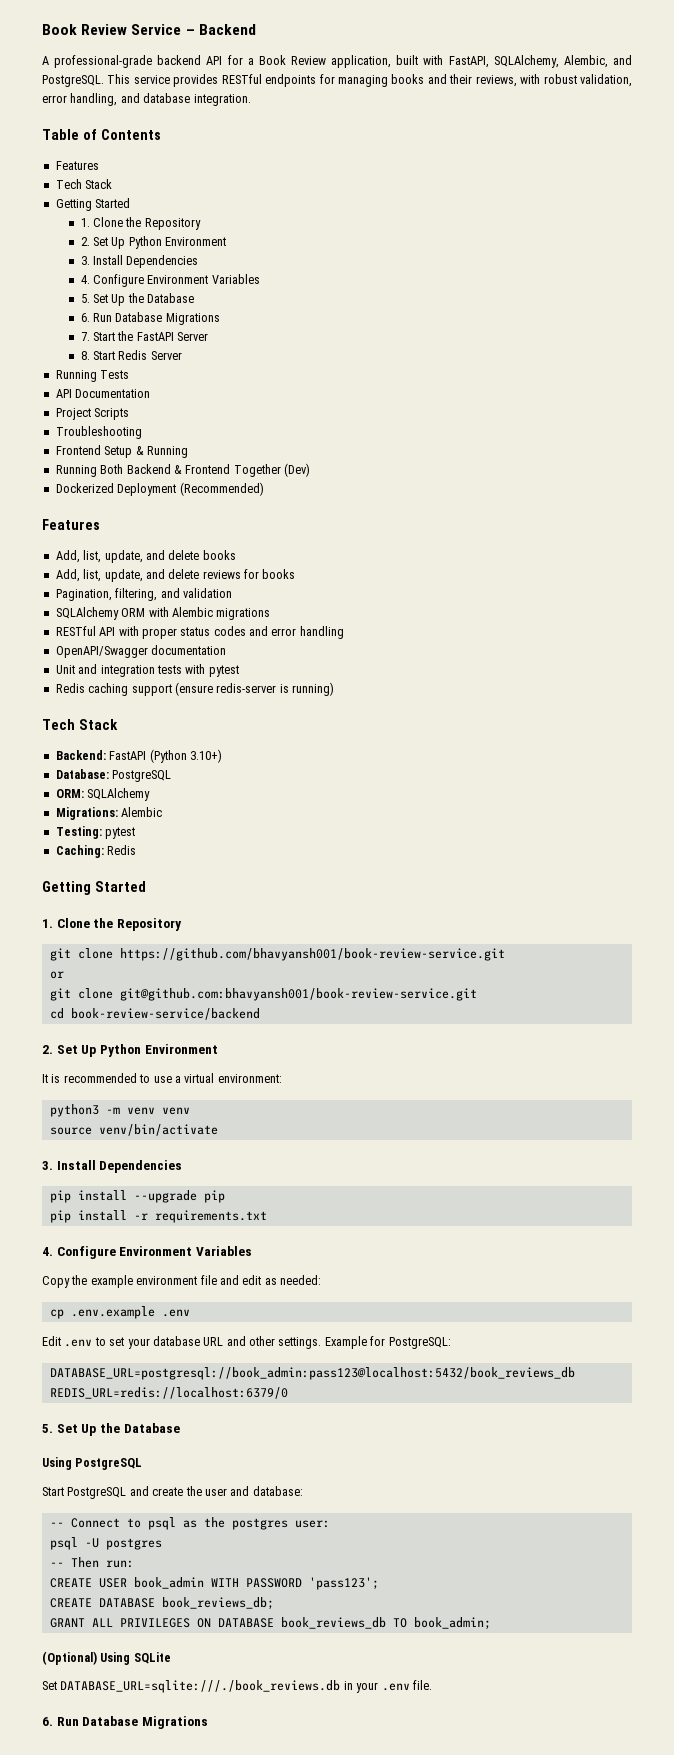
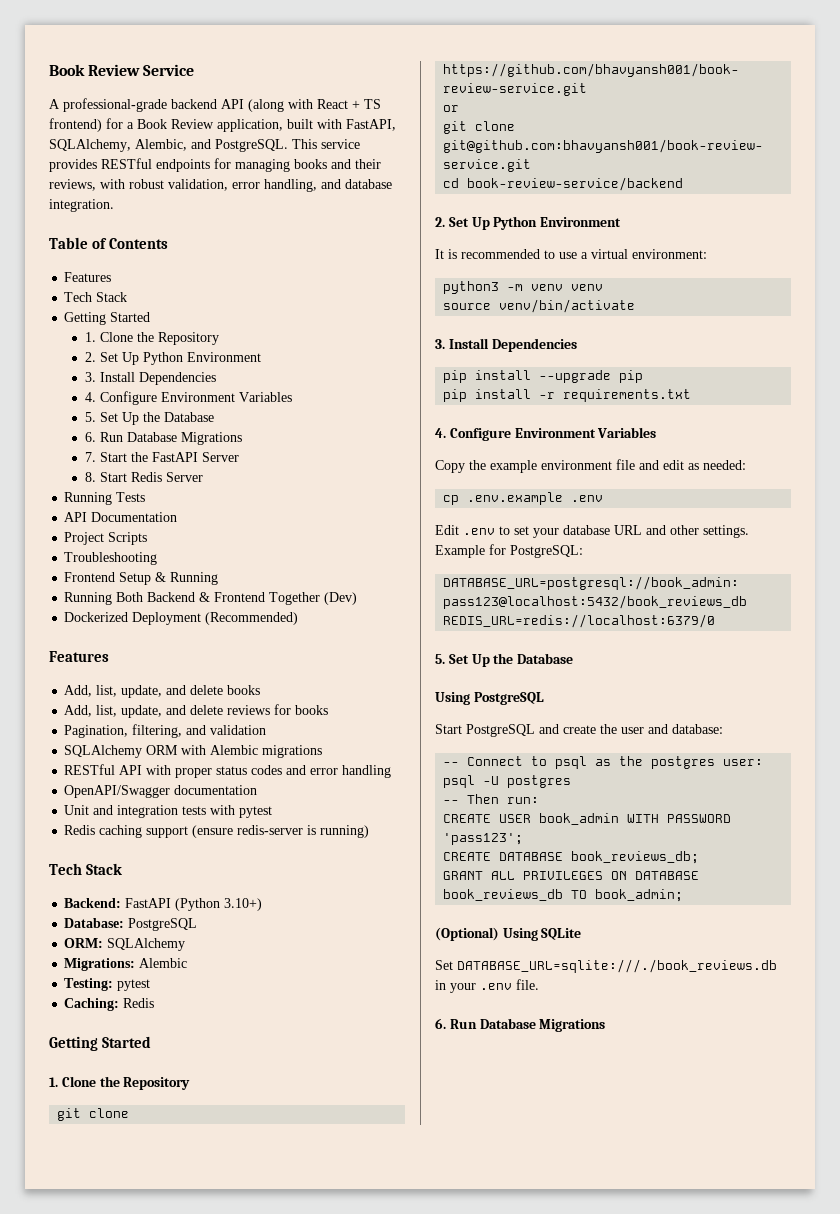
- Book Review Service – Backend
+ Book Review Service
- A professional-grade backend API for a Book Review application, built with FastAPI, SQLAlchemy, Alembic, and PostgreSQL.
+ A professional-grade backend API (along with React + TS frontend) for a Book Review application, built with FastAPI, SQLAlchemy, Alembic, and PostgreSQL.

